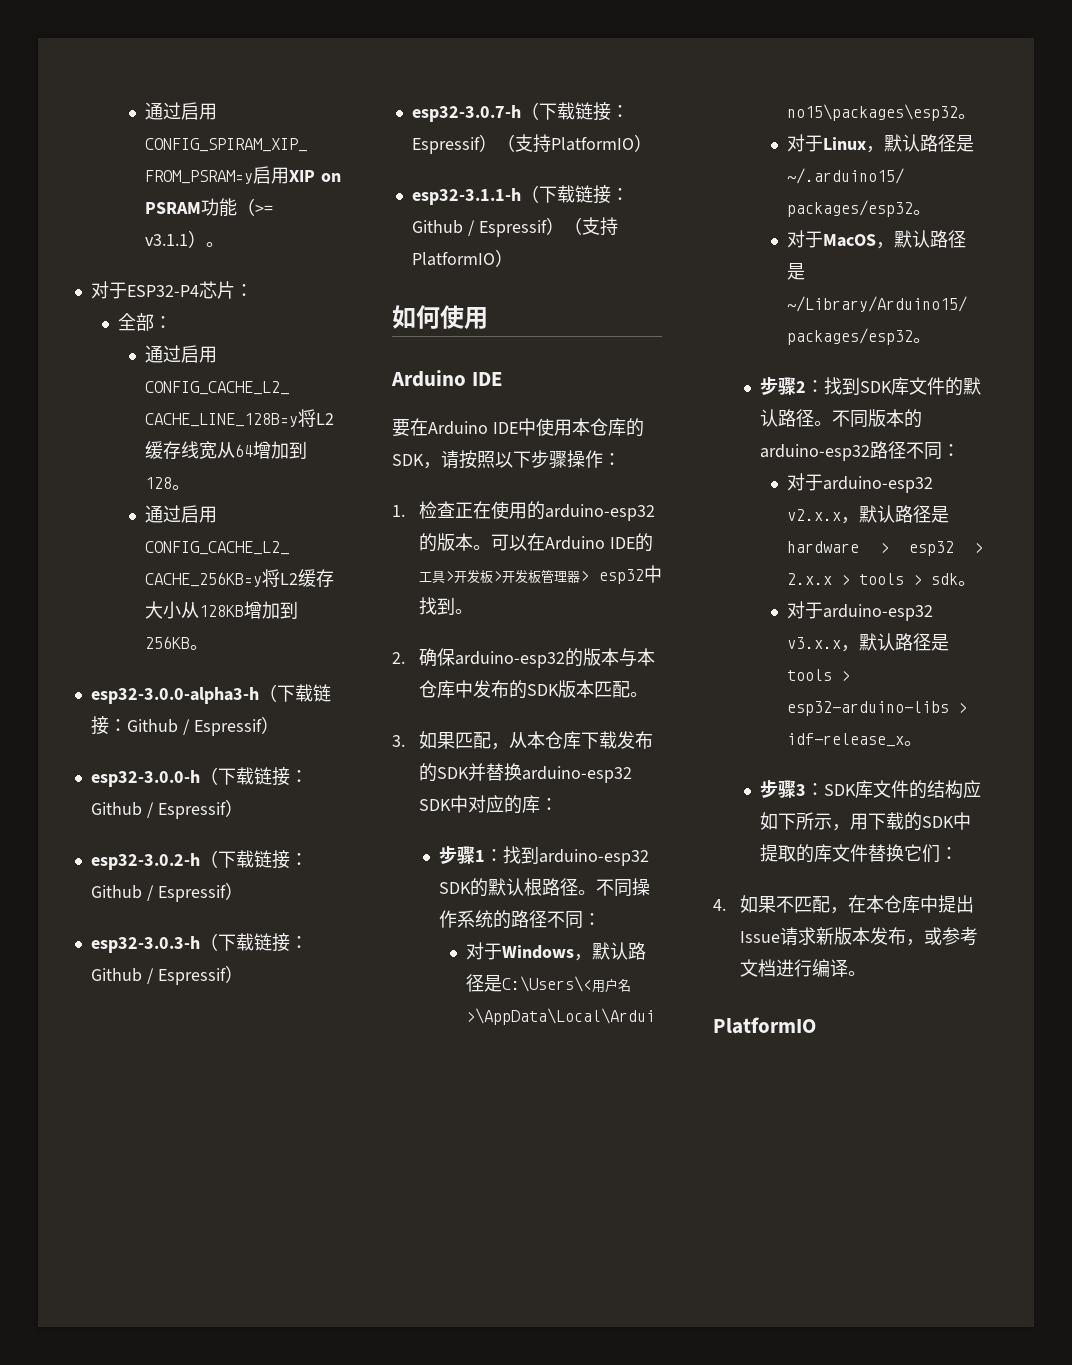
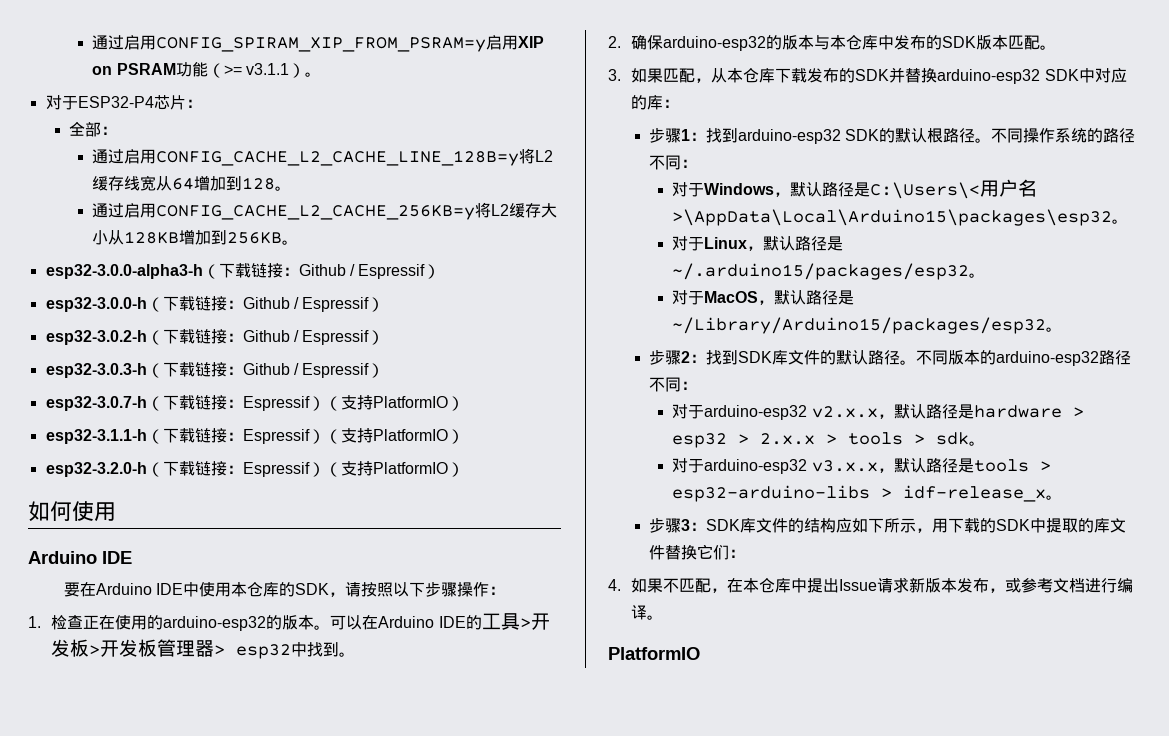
- esp32-3.1.1-h（下载链接：Github / Espressif）（支持PlatformIO）
+ esp32-3.1.1-h（下载链接：Espressif）（支持PlatformIO）
+ esp32-3.2.0-h（下载链接：Espressif）（支持PlatformIO）

